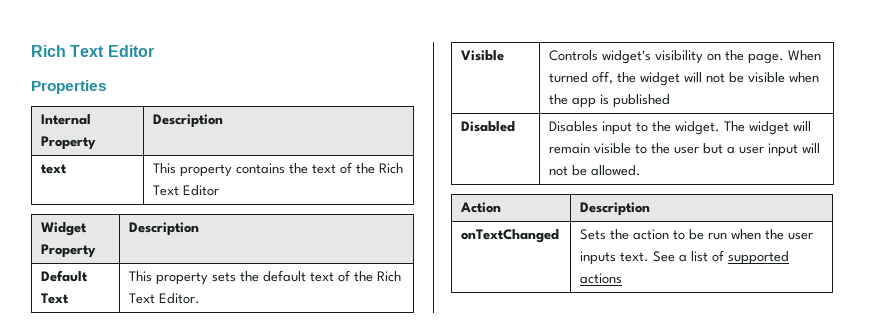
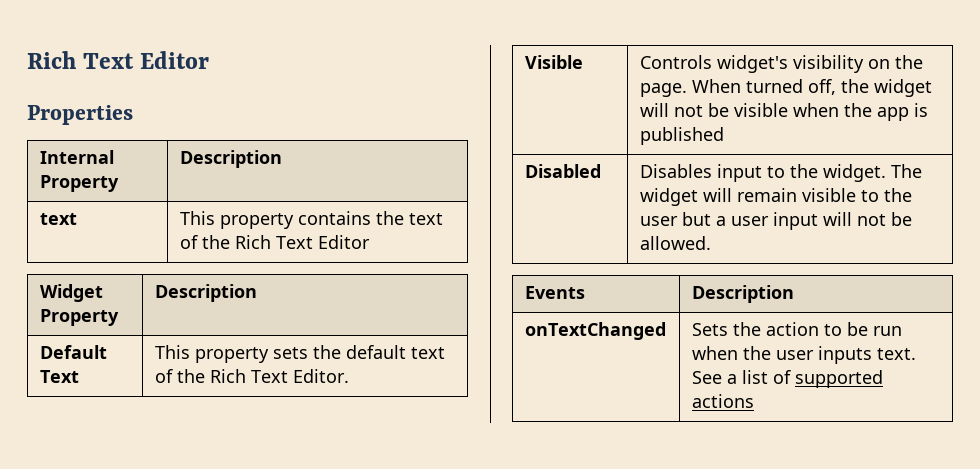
- Action | Description
+ Events | Description

